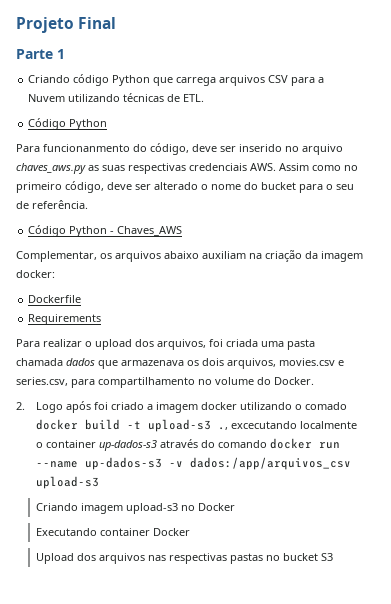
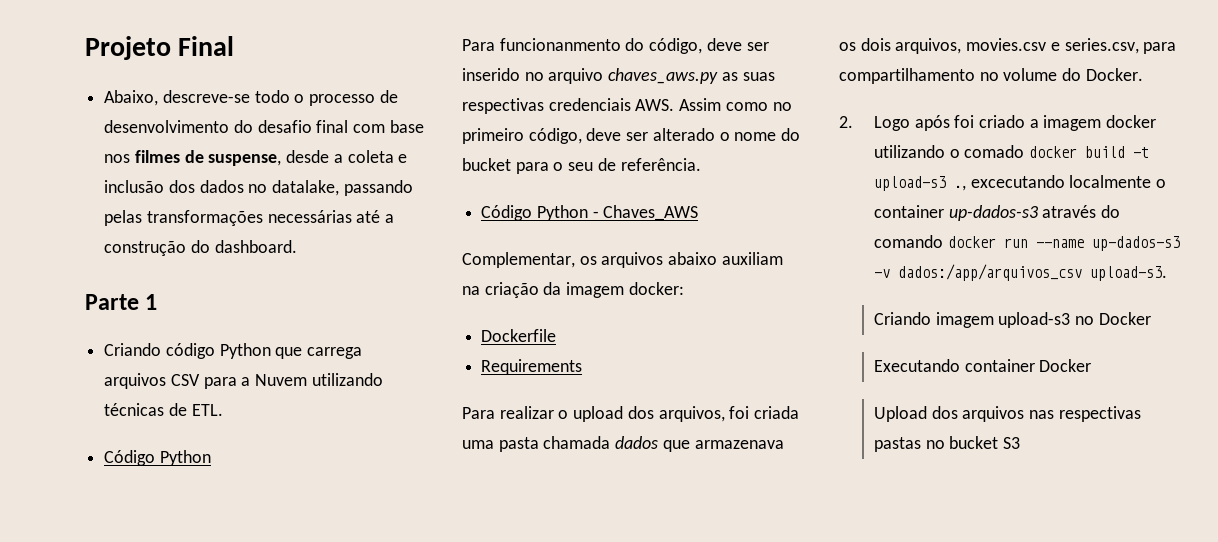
+ Abaixo, descreve-se todo o processo de desenvolvimento do desafio final com base nos filmes de suspense, desde a coleta e inclusão dos dados no datalake, passando pelas transformações necessárias até a construção do dashboard.
- 2. Logo após foi criado a imagem docker utilizando o comado docker build -t upload-s3 ., excecutando localmente o container up-dados-s3 através do comando docker run --name up-dados-s3 -v dados:/app/arquivos_csv upload-s3
+ 2. Logo após foi criado a imagem docker utilizando o comado docker build -t upload-s3 ., excecutando localmente o container up-dados-s3 através do comando docker run --name up-dados-s3 -v dados:/app/arquivos_csv upload-s3.

